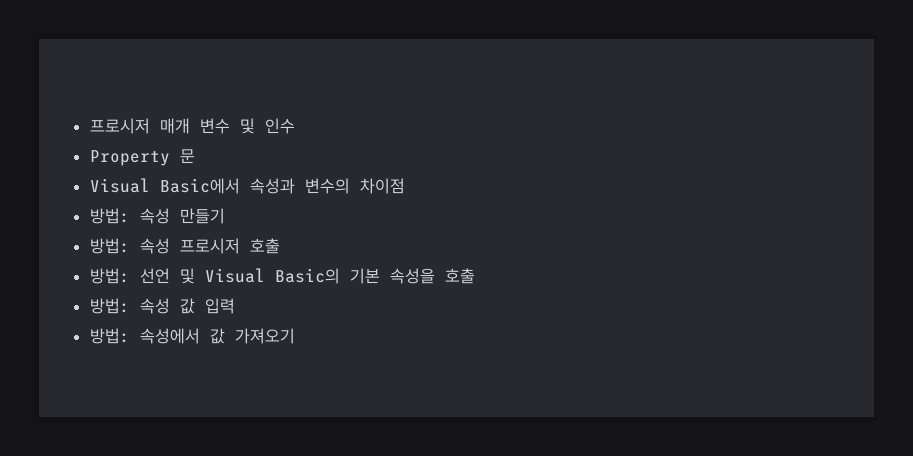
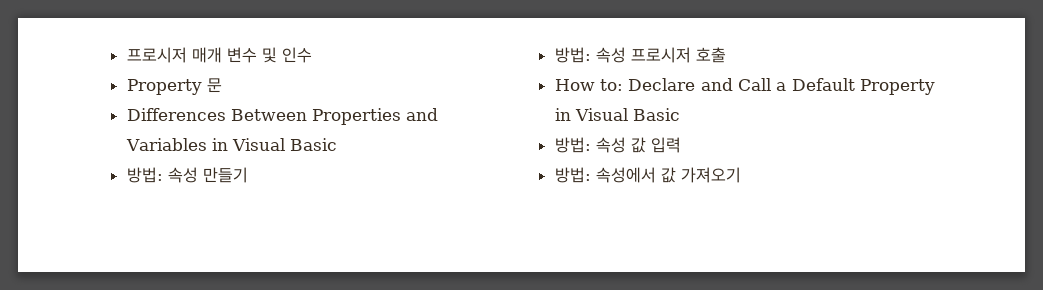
- Visual Basic에서 속성과 변수의 차이점
+ Differences Between Properties and Variables in Visual Basic
- 방법: 선언 및 Visual Basic의 기본 속성을 호출
+ How to: Declare and Call a Default Property in Visual Basic

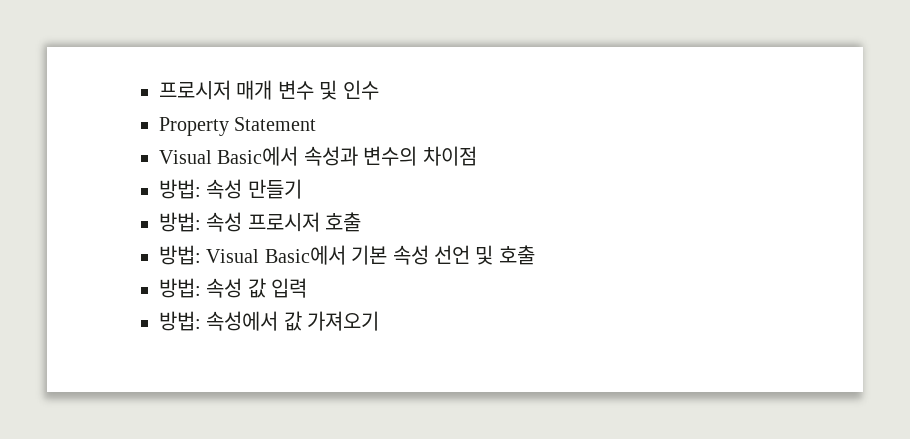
- Property 문
- Differences Between Properties and Variables in Visual Basic
+ Property Statement
+ Visual Basic에서 속성과 변수의 차이점
- How to: Declare and Call a Default Property in Visual Basic
+ 방법: Visual Basic에서 기본 속성 선언 및 호출

